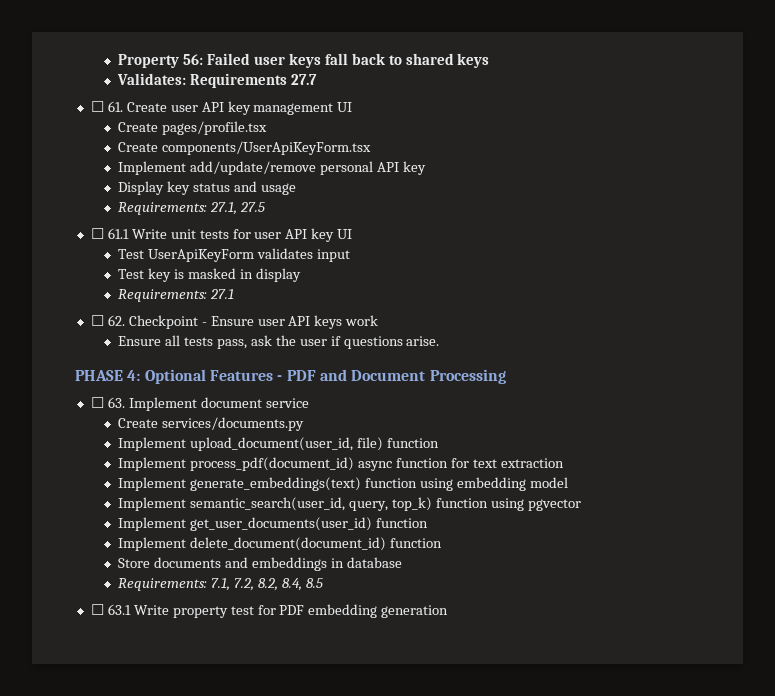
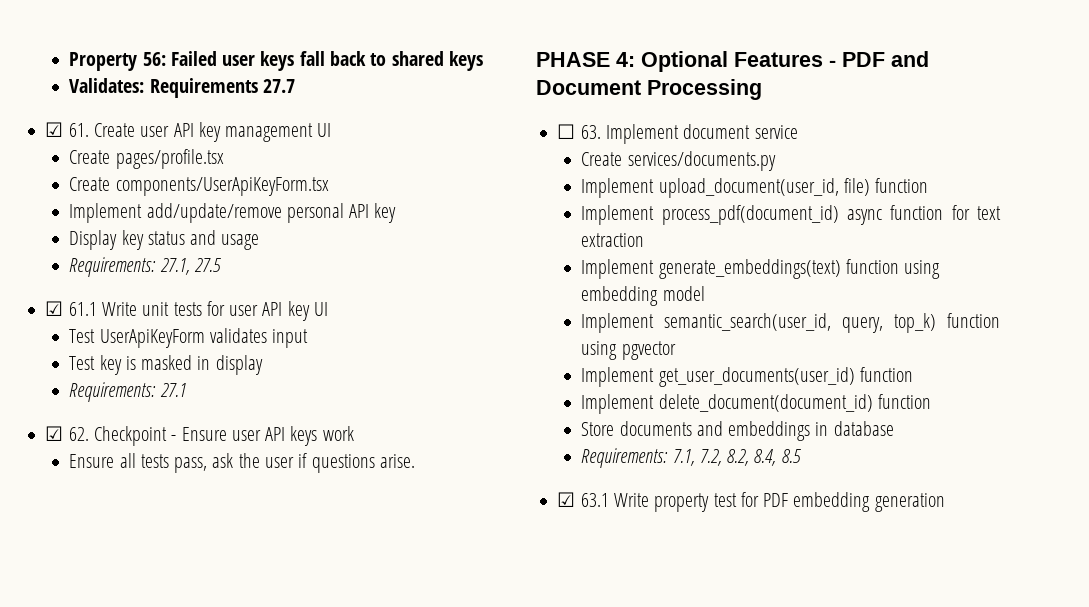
- ☐ 61. Create user API key management UI
+ ☑ 61. Create user API key management UI
- ☐ 61.1 Write unit tests for user API key UI
+ ☑ 61.1 Write unit tests for user API key UI
- ☐ 62. Checkpoint - Ensure user API keys work
+ ☑ 62. Checkpoint - Ensure user API keys work
- ☐ 63.1 Write property test for PDF embedding generation
+ ☑ 63.1 Write property test for PDF embedding generation

